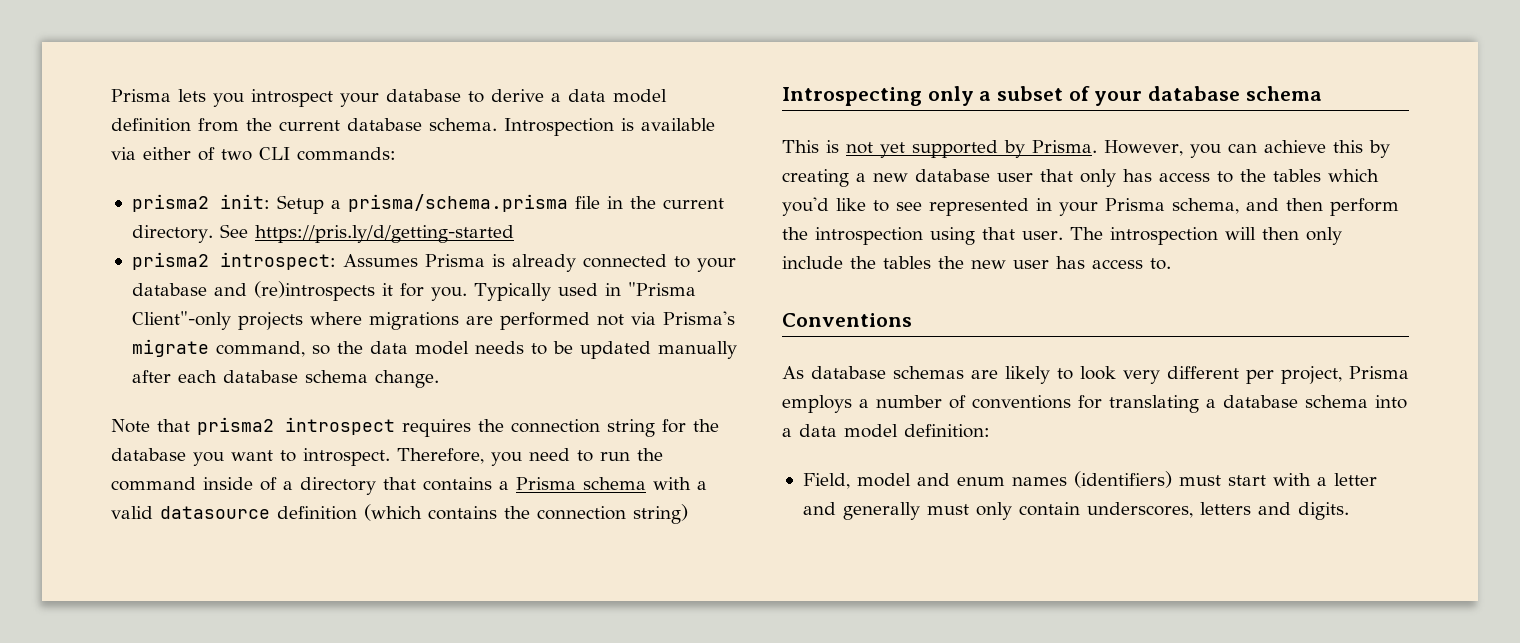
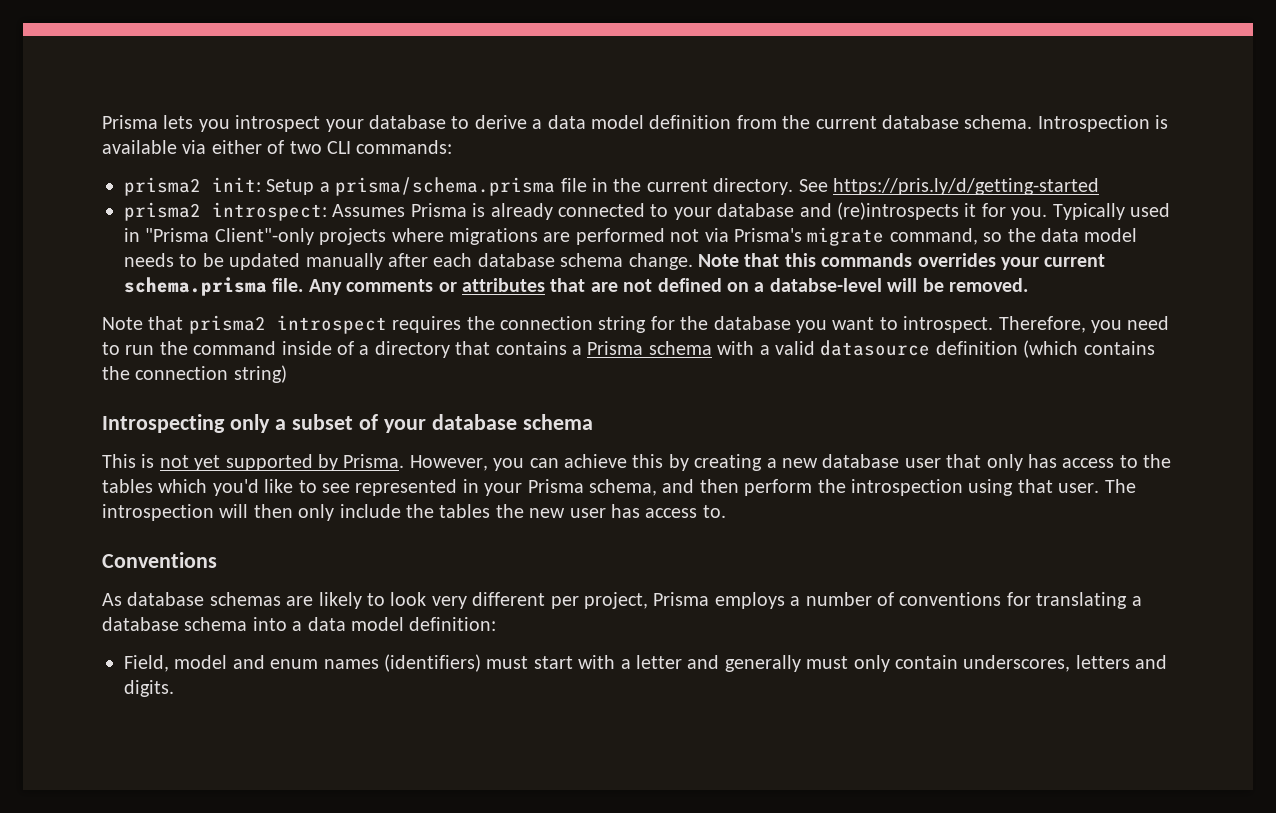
+ Note that this commands overrides your current schema.prisma file. Any comments or attributes that are not defined on a databse-level will be removed.

